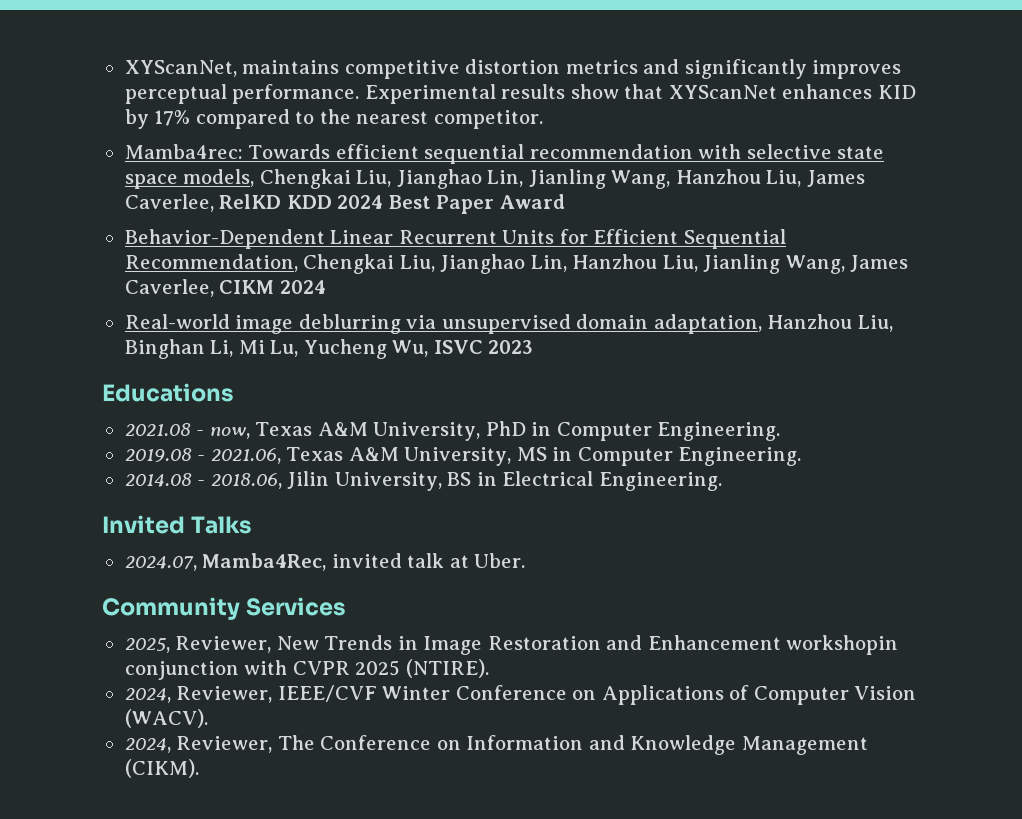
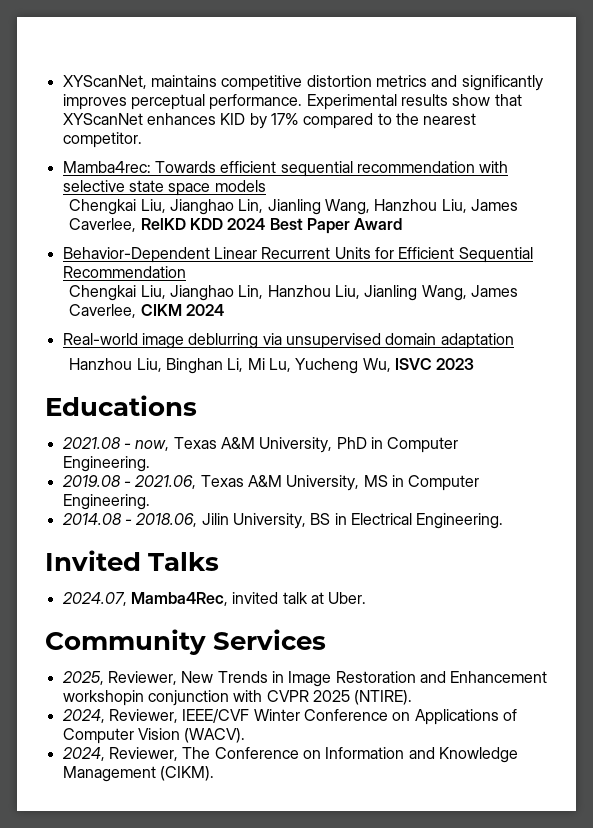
- Mamba4rec: Towards efficient sequential recommendation with selective state space models, Chengkai Liu, Jianghao Lin, Jianling Wang, Hanzhou Liu, James Caverlee, RelKD KDD 2024 Best Paper Award
+ Mamba4rec: Towards efficient sequential recommendation with selective state space models
+ Chengkai Liu, Jianghao Lin, Jianling Wang, Hanzhou Liu, James Caverlee, RelKD KDD 2024 Best Paper Award
- Behavior-Dependent Linear Recurrent Units for Efficient Sequential Recommendation, Chengkai Liu, Jianghao Lin, Hanzhou Liu, Jianling Wang, James Caverlee, CIKM 2024
+ Behavior-Dependent Linear Recurrent Units for Efficient Sequential Recommendation
+ Chengkai Liu, Jianghao Lin, Hanzhou Liu, Jianling Wang, James Caverlee, CIKM 2024
- Real-world image deblurring via unsupervised domain adaptation, Hanzhou Liu, Binghan Li, Mi Lu, Yucheng Wu, ISVC 2023
+ Real-world image deblurring via unsupervised domain adaptation
+ Hanzhou Liu, Binghan Li, Mi Lu, Yucheng Wu, ISVC 2023

